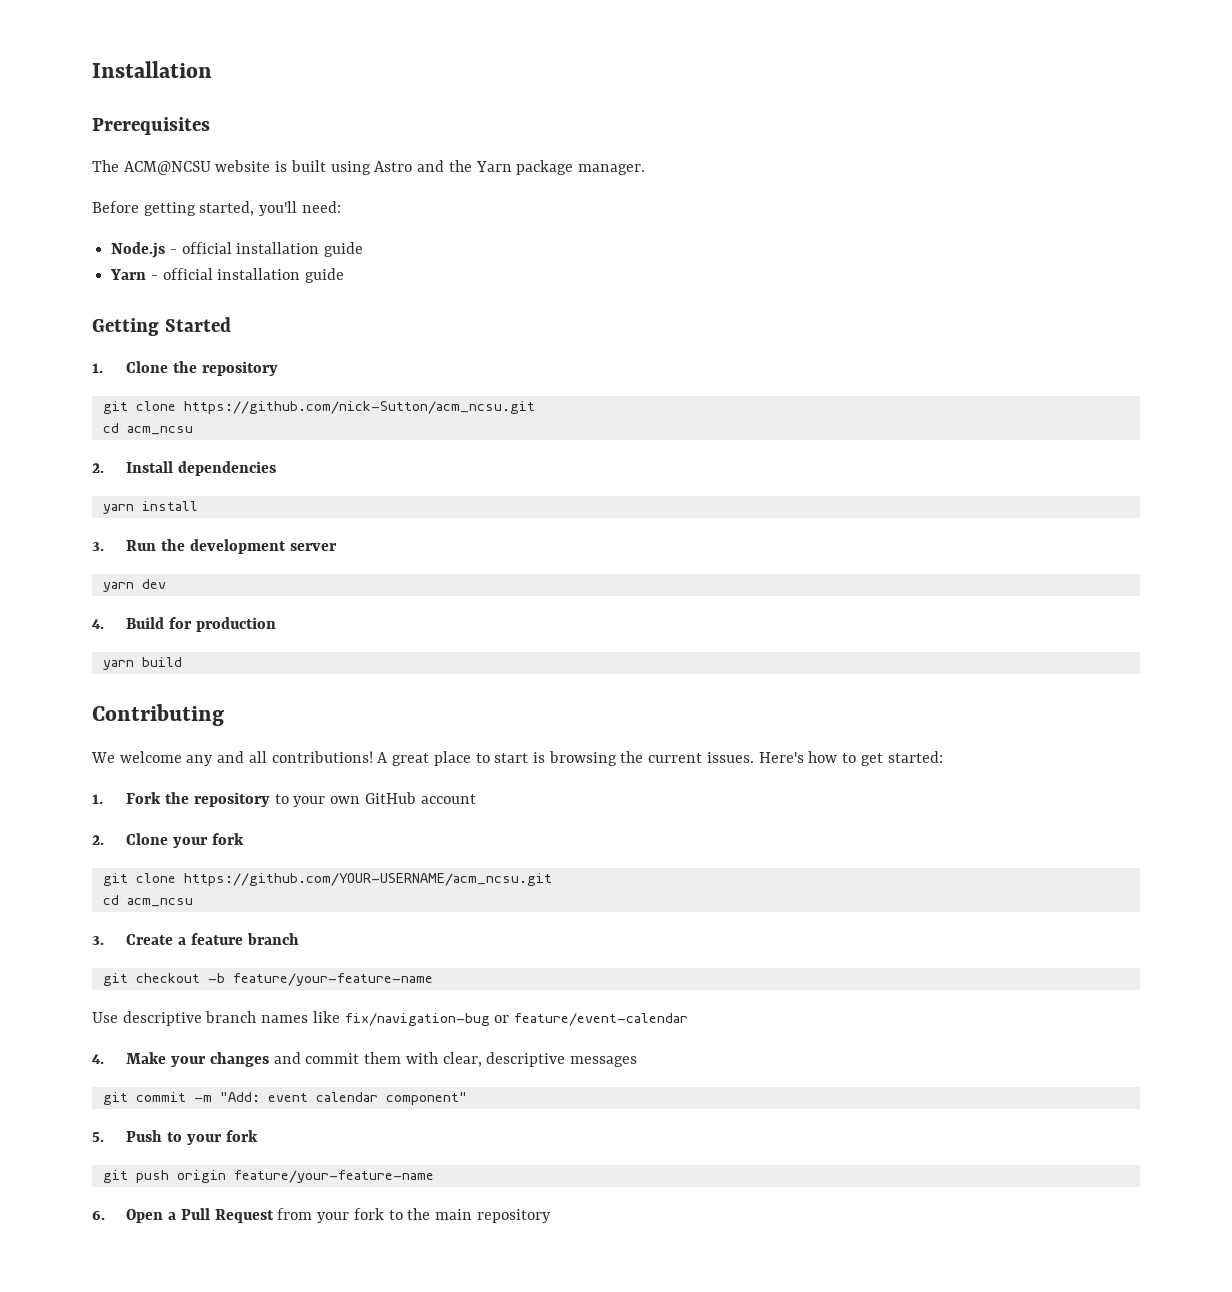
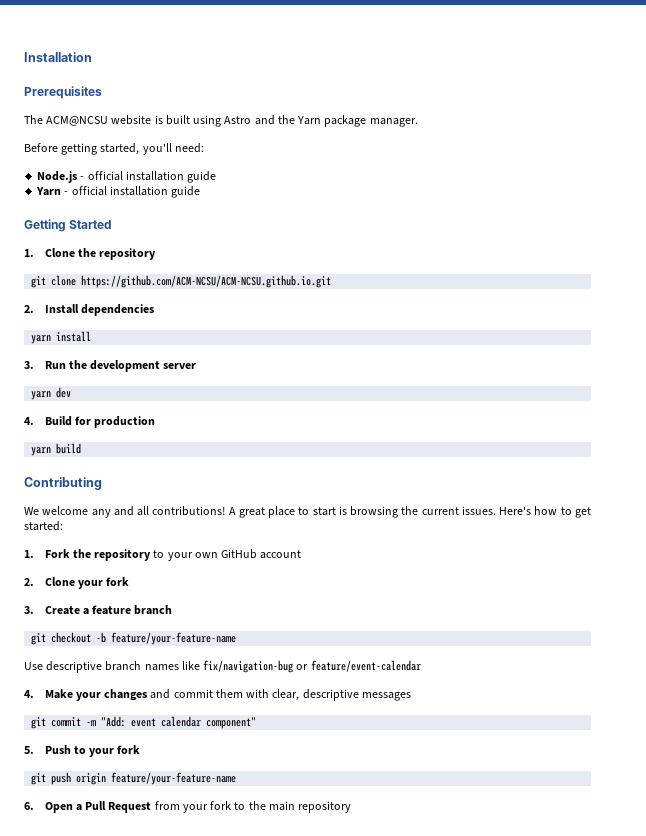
- git clone https://github.com/nick-Sutton/acm_ncsu.git
- cd acm_ncsu
+ git clone https://github.com/ACM-NCSU/ACM-NCSU.github.io.git
- git clone https://github.com/YOUR-USERNAME/acm_ncsu.git
- cd acm_ncsu

